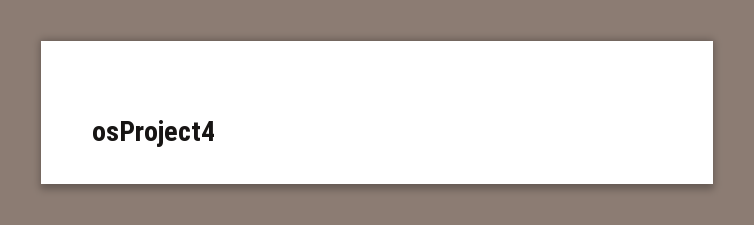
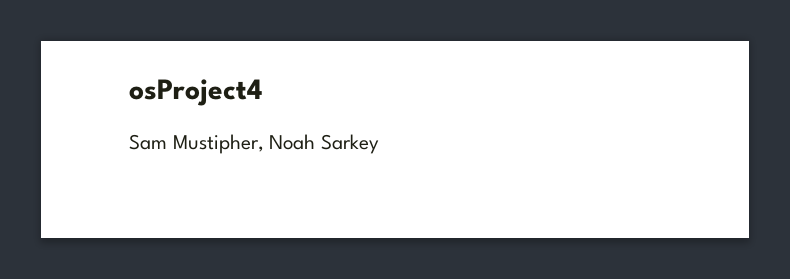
+ Sam Mustipher, Noah Sarkey

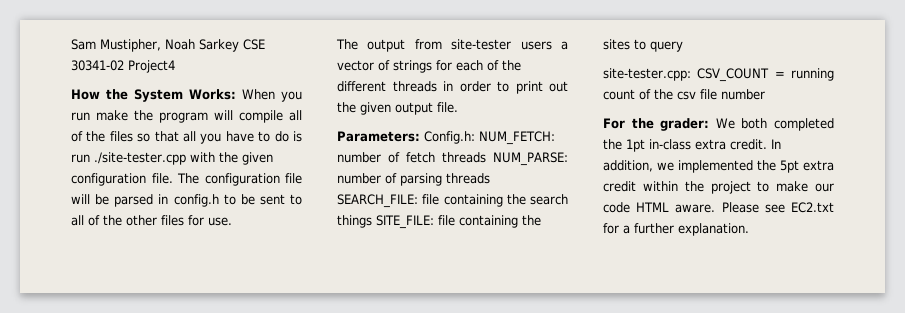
- osProject4
- Sam Mustipher, Noah Sarkey
+ Sam Mustipher, Noah Sarkey CSE 30341-02 Project4
+ How the System Works: When you run make the program will compile all of the files so that all you have to do is run ./site-tester.cpp with the given configuration file. The configuration file will be parsed in config.h to be sent to all of the other files for use.
+ The output from site-tester users a vector of strings for each of the different threads in order to print out the given output file.
+ Parameters: Config.h: NUM_FETCH: number of fetch threads NUM_PARSE: number of parsing threads SEARCH_FILE: file containing the search things SITE_FILE: file containing the sites to query
+ site-tester.cpp: CSV_COUNT = running count of the csv file number
+ For the grader: We both completed the 1pt in-class extra credit. In addition, we implemented the 5pt extra credit within the project to make our code HTML aware. Please see EC2.txt for a further explanation.

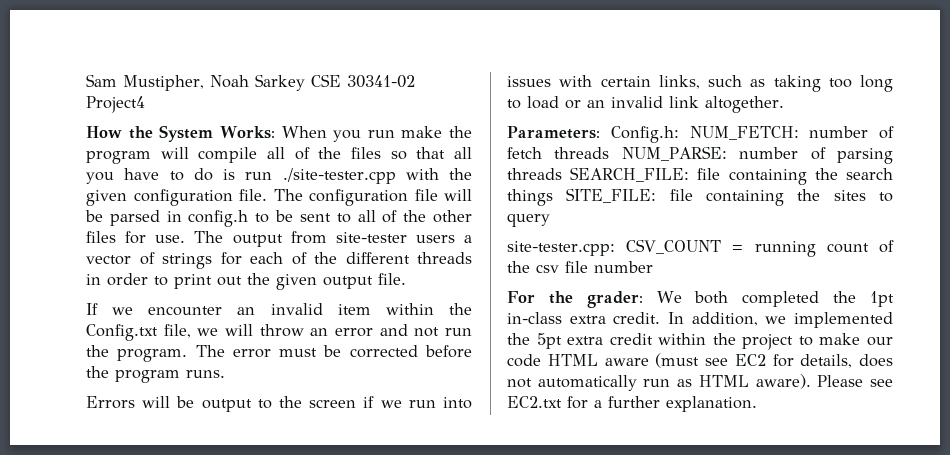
- The configuration file will be parsed in config.h to be sent to all of the other files for use.
- The output from site-tester users a vector of strings for each of the different threads in order to print out the given output file.
+ The configuration file will be parsed in config.h to be sent to all of the other files for use. The output from site-tester users a vector of strings for each of the different threads in order to print out the given output file.
+ If we encounter an invalid item within the Config.txt file, we will throw an error and not run the program. The error must be corrected before the program runs.
+ Errors will be output to the screen if we run into issues with certain links, such as taking too long to load or an invalid link altogether.
- In addition, we implemented the 5pt extra credit within the project to make our code HTML aware.
+ In addition, we implemented the 5pt extra credit within the project to make our code HTML aware (must see EC2 for details, does not automatically run as HTML aware).

